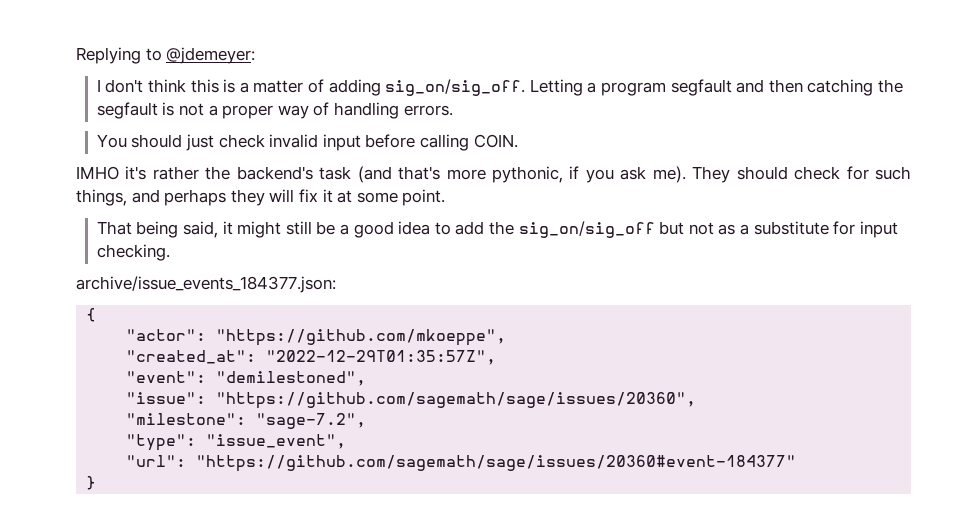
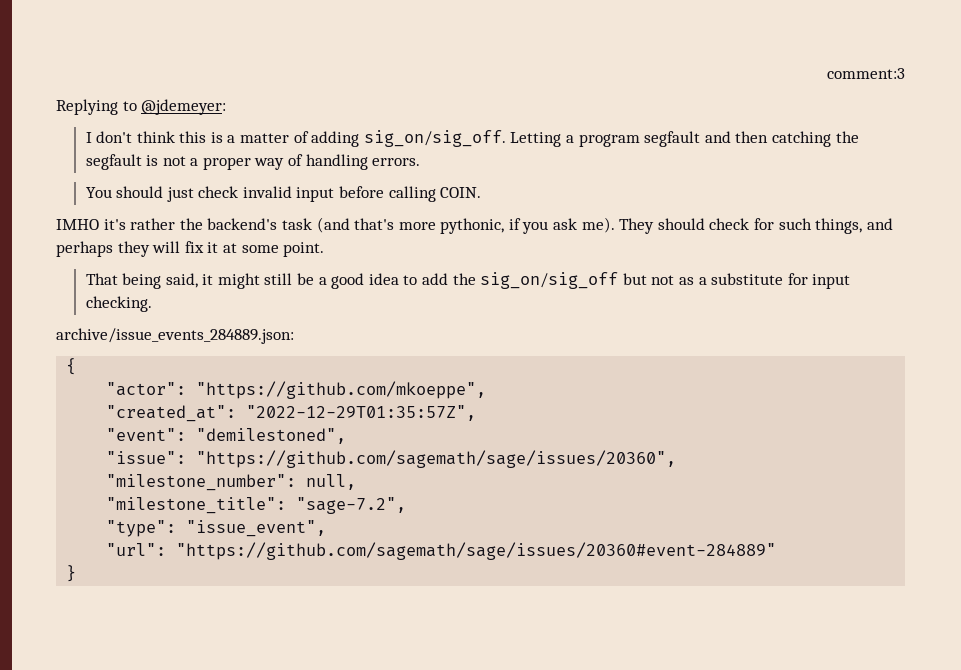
+ comment:3
- archive/issue_events_184377.json:
+ archive/issue_events_284889.json:
- "milestone": "sage-7.2",
+ "milestone_number": null,
+ "milestone_title": "sage-7.2",
- "url": "https://github.com/sagemath/sage/issues/20360#event-184377"
+ "url": "https://github.com/sagemath/sage/issues/20360#event-284889"

